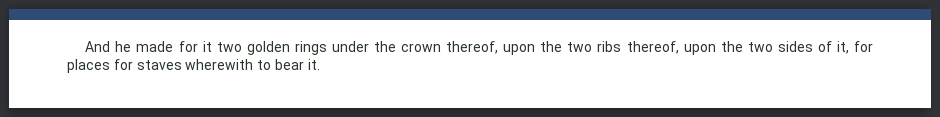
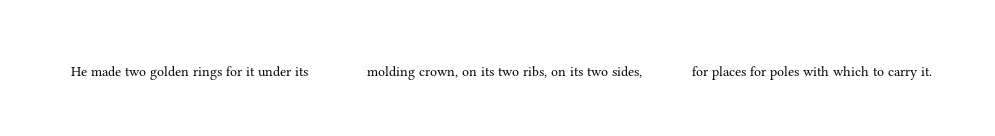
- And he made for it two golden rings under the crown thereof, upon the two ribs thereof, upon the two sides of it, for places for staves wherewith to bear it.
+ He made two golden rings for it under its molding crown, on its two ribs, on its two sides, for places for poles with which to carry it.

